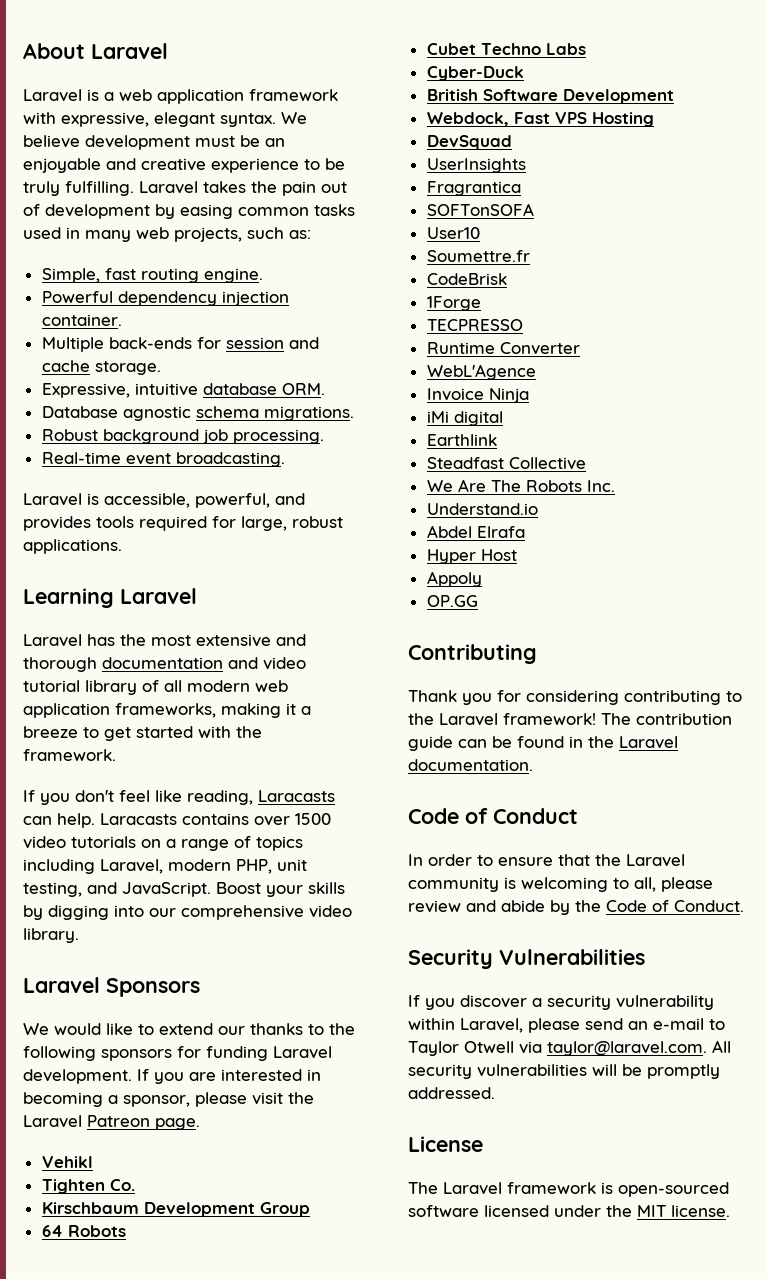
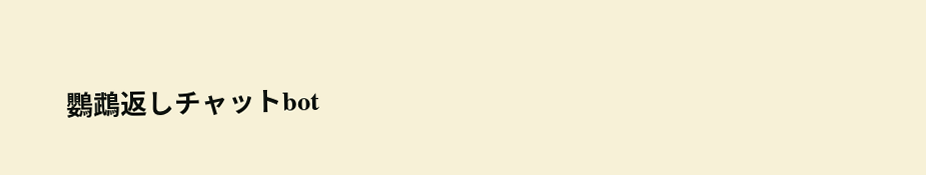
- About Laravel
- Laravel is a web application framework with expressive, elegant syntax. We believe development must be an enjoyable and creative experience to be truly fulfilling. Laravel takes the pain out of development by easing common tasks used in many web projects, such as:
- Simple, fast routing engine.
- Powerful dependency injection container.
- Multiple back-ends for session and cache storage.
- Expressive, intuitive database ORM.
- Database agnostic schema migrations.
- Robust background job processing.
- Real-time event broadcasting.
- Laravel is accessible, powerful, and provides tools required for large, robust applications.
- Learning Laravel
- Laravel has the most extensive and thorough documentation and video tutorial library of all modern web application frameworks, making it a breeze to get started with the framework.
- If you don't feel like reading, Laracasts can help. Laracasts contains over 1500 video tutorials on a range of topics including Laravel, modern PHP, unit testing, and JavaScript. Boost your skills by digging into our comprehensive video library.
- Laravel Sponsors
- We would like to extend our thanks to the following sponsors for funding Laravel development. If you are interested in becoming a sponsor, please visit the Laravel Patreon page.
- Vehikl
- Tighten Co.
- Kirschbaum Development Group
- 64 Robots
- Cubet Techno Labs
- Cyber-Duck
- British Software Development
- Webdock, Fast VPS Hosting
- DevSquad
- UserInsights
- Fragrantica
- SOFTonSOFA
- User10
- Soumettre.fr
- CodeBrisk
- 1Forge
- TECPRESSO
- Runtime Converter
- WebL'Agence
- Invoice Ninja
- iMi digital
- Earthlink
- Steadfast Collective
- We Are The Robots Inc.
- Understand.io
- Abdel Elrafa
- Hyper Host
- Appoly
- OP.GG
- Contributing
- Thank you for considering contributing to the Laravel framework! The contribution guide can be found in the Laravel documentation.
- Code of Conduct
- In order to ensure that the Laravel community is welcoming to all, please review and abide by the Code of Conduct.
- Security Vulnerabilities
- If you discover a security vulnerability within Laravel, please send an e-mail to Taylor Otwell via taylor@laravel.com. All security vulnerabilities will be promptly addressed.
- License
- The Laravel framework is open-sourced software licensed under the MIT license.
+ 鸚鵡返しチャットbot

